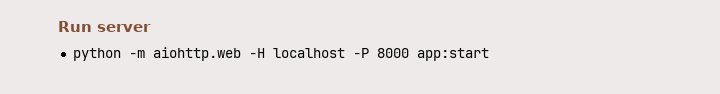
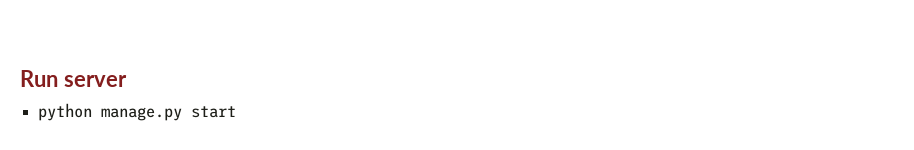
- python -m aiohttp.web -H localhost -P 8000 app:start
+ python manage.py start

